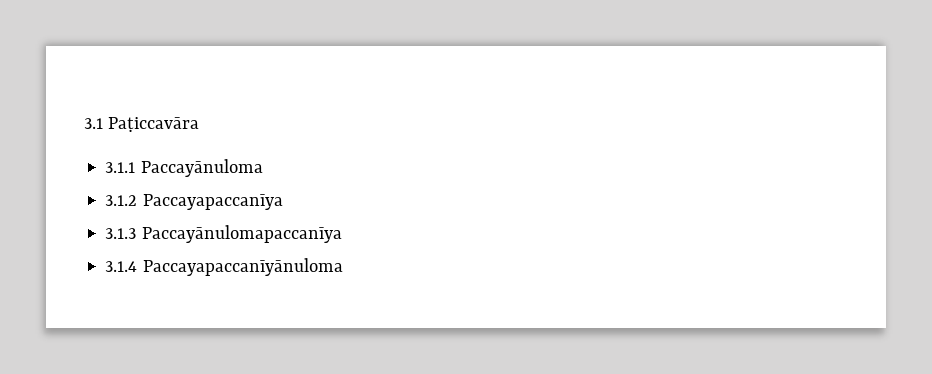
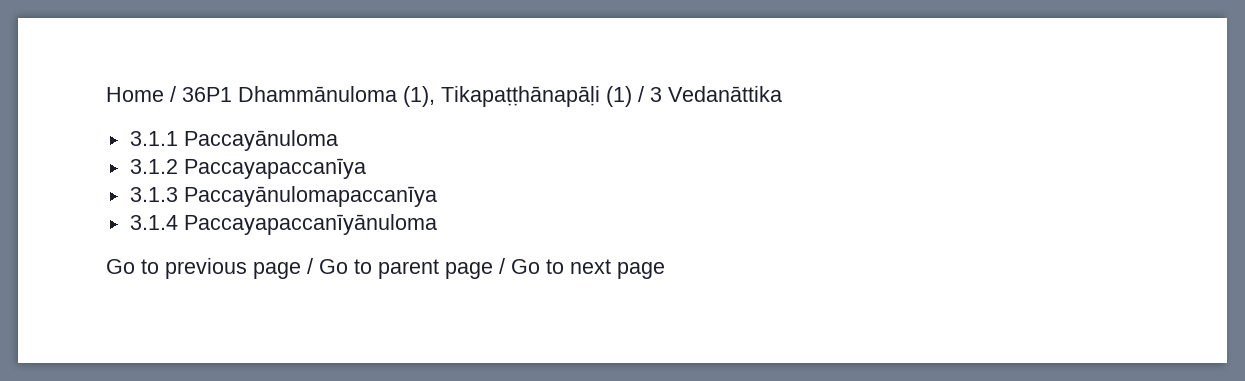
- 3.1 Paṭiccavāra
+ Home / 36P1 Dhammānuloma (1), Tikapaṭṭhānapāḷi (1) / 3 Vedanāttika
+ Go to previous page / Go to parent page / Go to next page

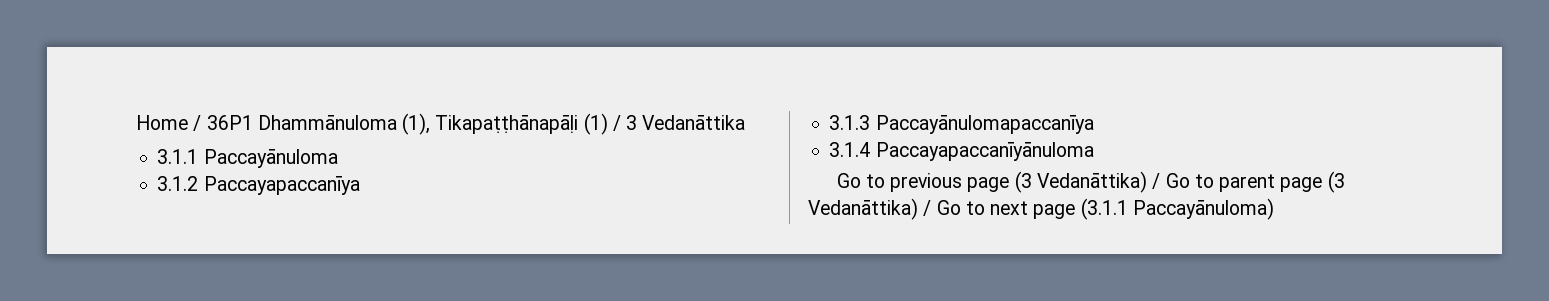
- Go to previous page / Go to parent page / Go to next page
+ Go to previous page (3 Vedanāttika) / Go to parent page (3 Vedanāttika) / Go to next page (3.1.1 Paccayānuloma)

